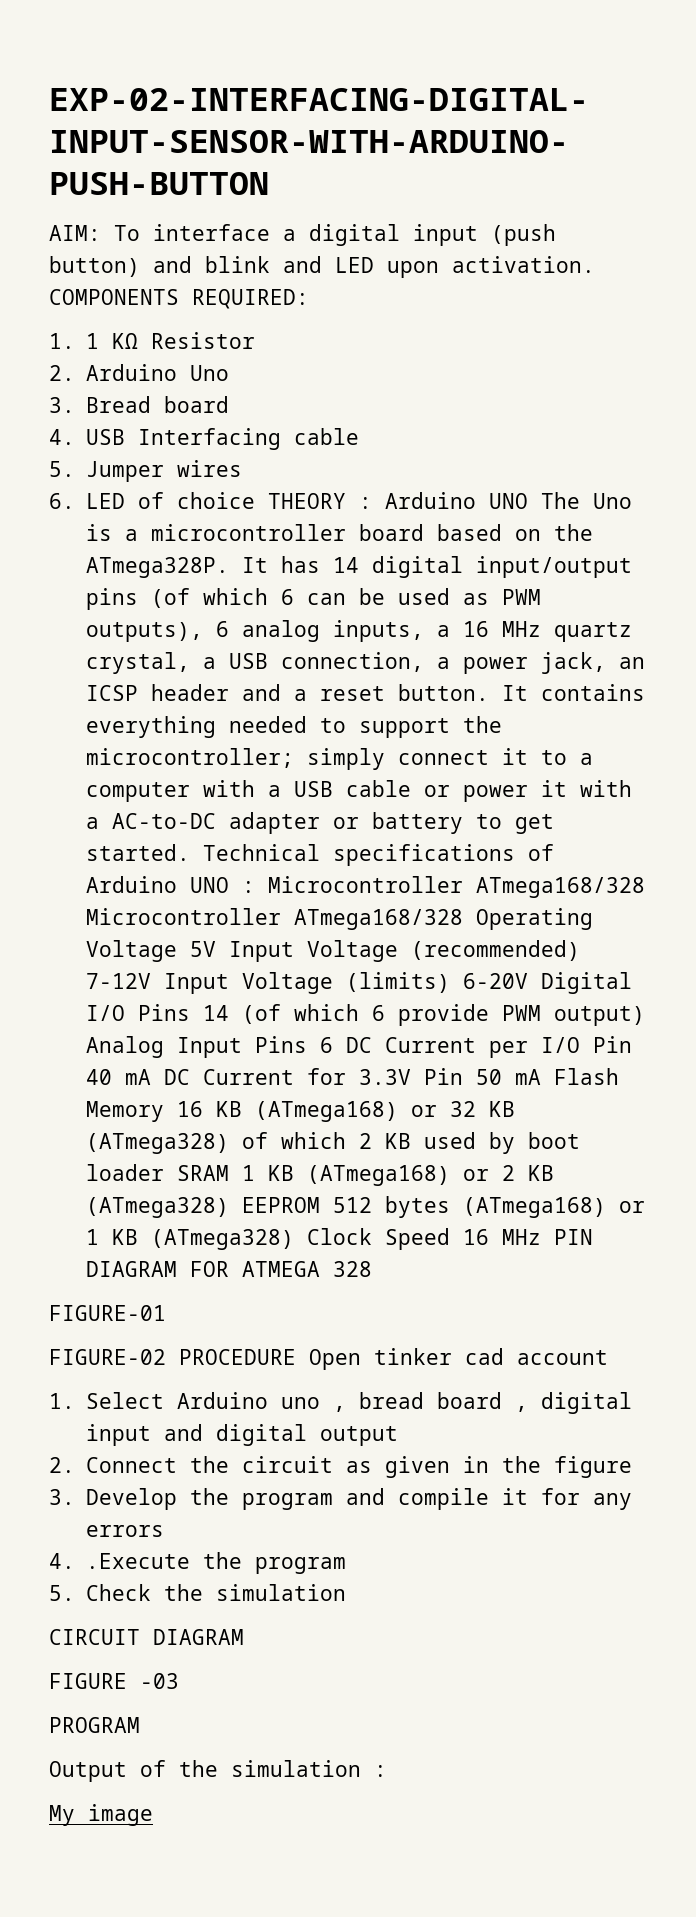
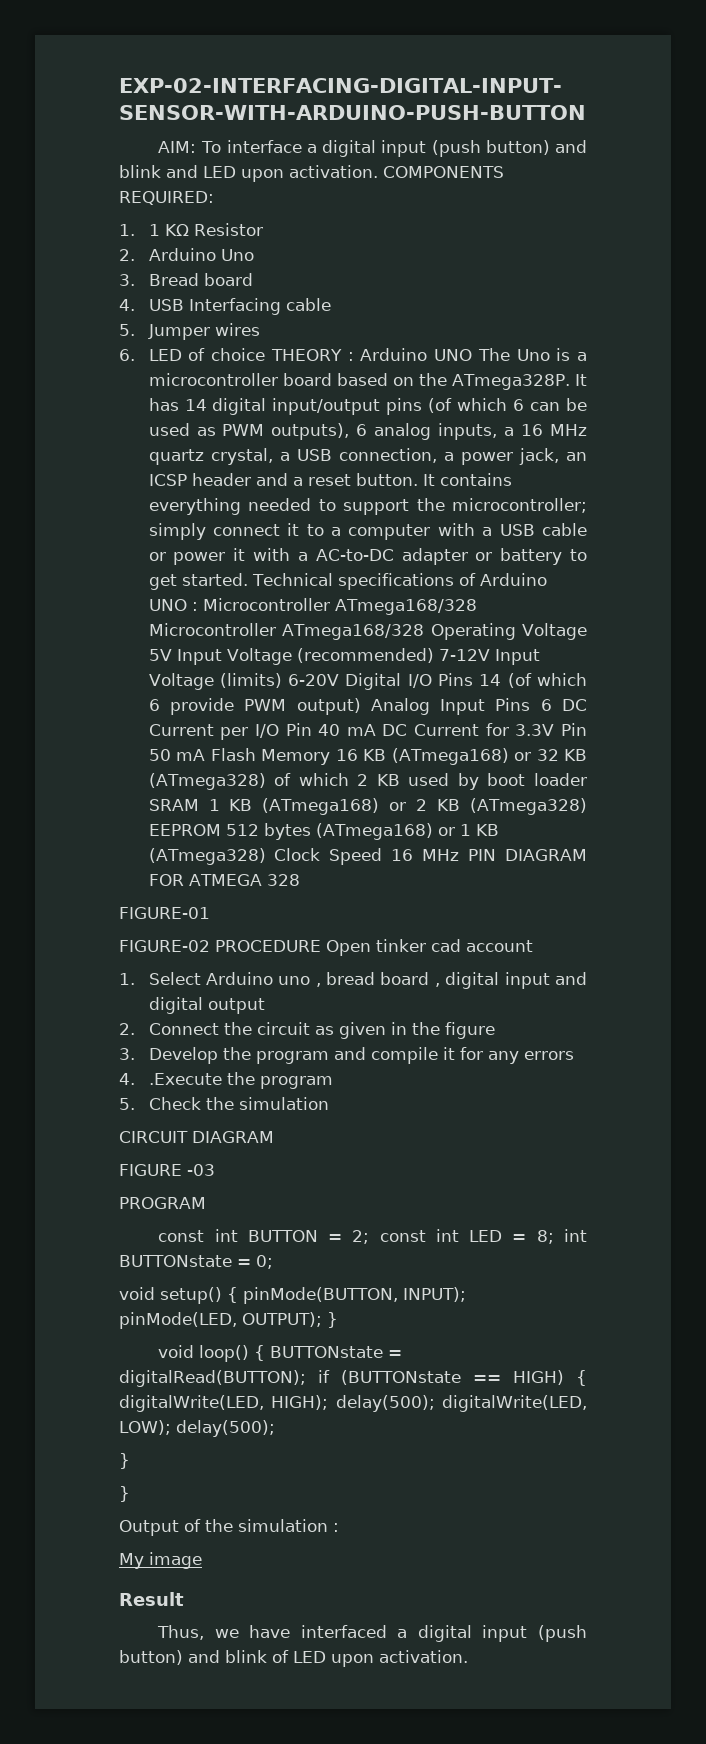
+ const int BUTTON = 2; const int LED = 8; int BUTTONstate = 0;
+ void setup() { pinMode(BUTTON, INPUT); pinMode(LED, OUTPUT); }
+ void loop() { BUTTONstate = digitalRead(BUTTON); if (BUTTONstate == HIGH) { digitalWrite(LED, HIGH); delay(500); digitalWrite(LED, LOW); delay(500);
+ }
+ }
+ Result
+ Thus, we have interfaced a digital input (push button) and blink of LED upon activation.

